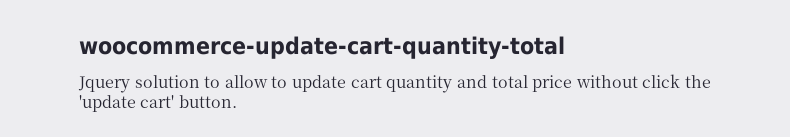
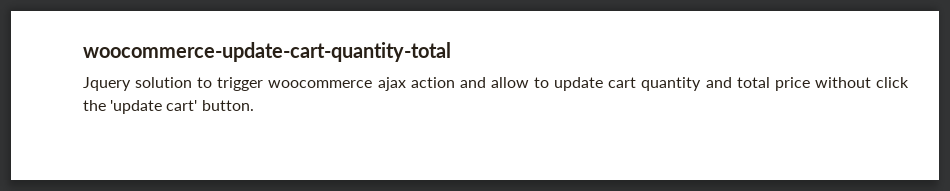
- Jquery solution to allow to update cart quantity and total price without click the 'update cart' button.
+ Jquery solution to trigger woocommerce ajax action and allow to update cart quantity and total price without click the 'update cart' button.

